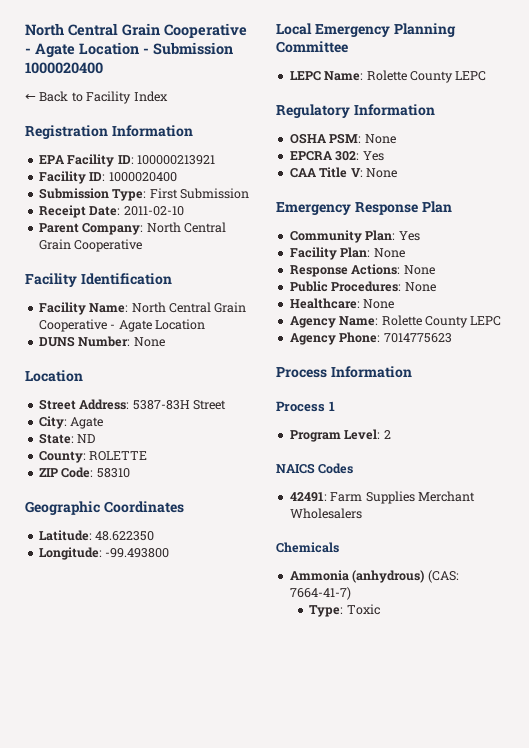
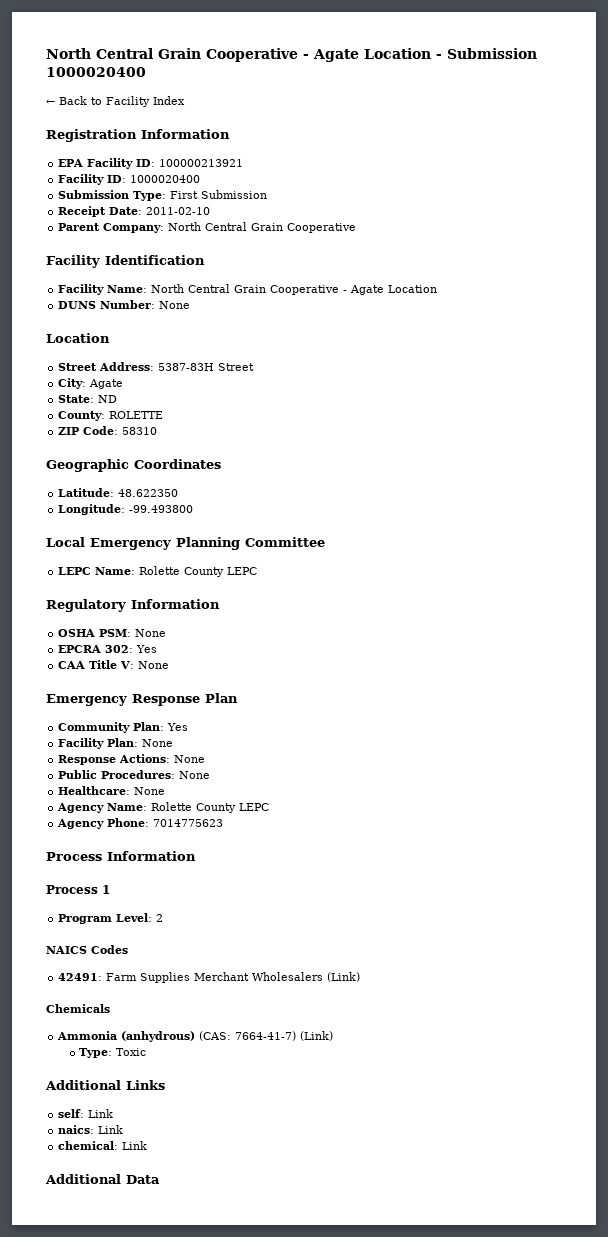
- 42491: Farm Supplies Merchant Wholesalers
+ 42491: Farm Supplies Merchant Wholesalers (Link)
- Ammonia (anhydrous) (CAS: 7664-41-7)
+ Ammonia (anhydrous) (CAS: 7664-41-7) (Link)
+ Additional Links
+ self: Link
+ naics: Link
+ chemical: Link
+ Additional Data

